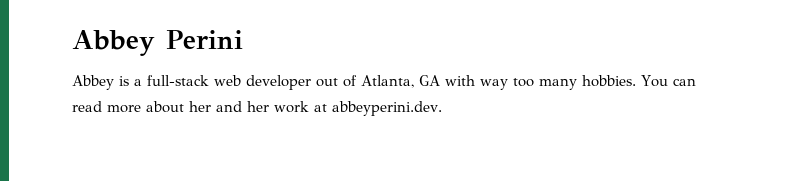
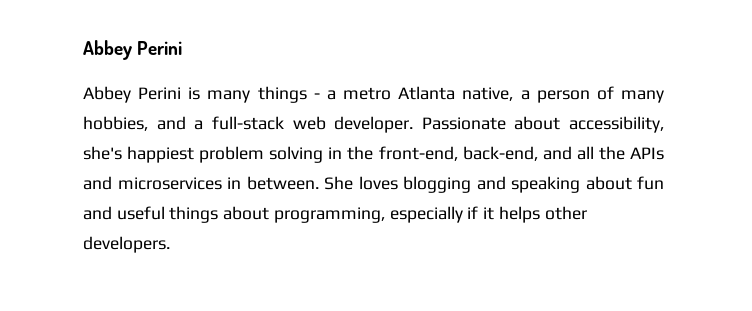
- Abbey is a full-stack web developer out of Atlanta, GA with way too many hobbies. You can read more about her and her work at abbeyperini.dev.
+ Abbey Perini is many things - a metro Atlanta native, a person of many hobbies, and a full-stack web developer. Passionate about accessibility, she's happiest problem solving in the front-end, back-end, and all the APIs and microservices in between. She loves blogging and speaking about fun and useful things about programming, especially if it helps other developers.

